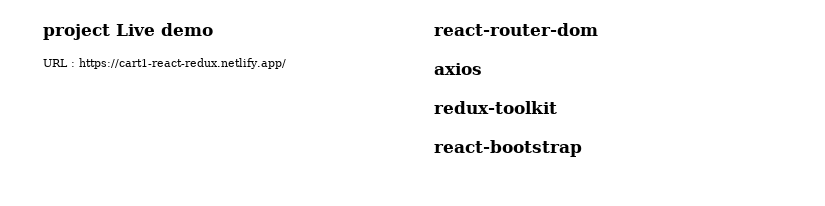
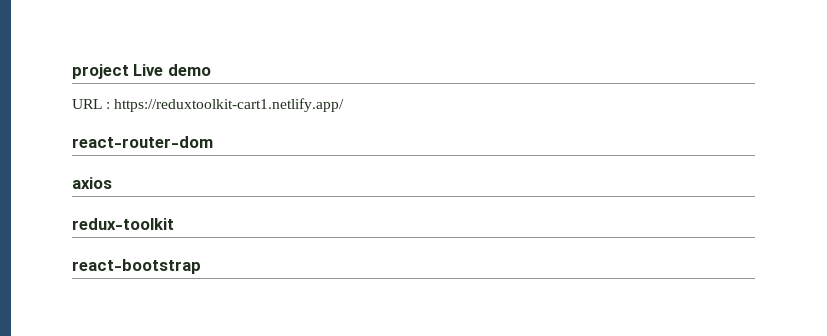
- URL : https://cart1-react-redux.netlify.app/
+ URL : https://reduxtoolkit-cart1.netlify.app/

